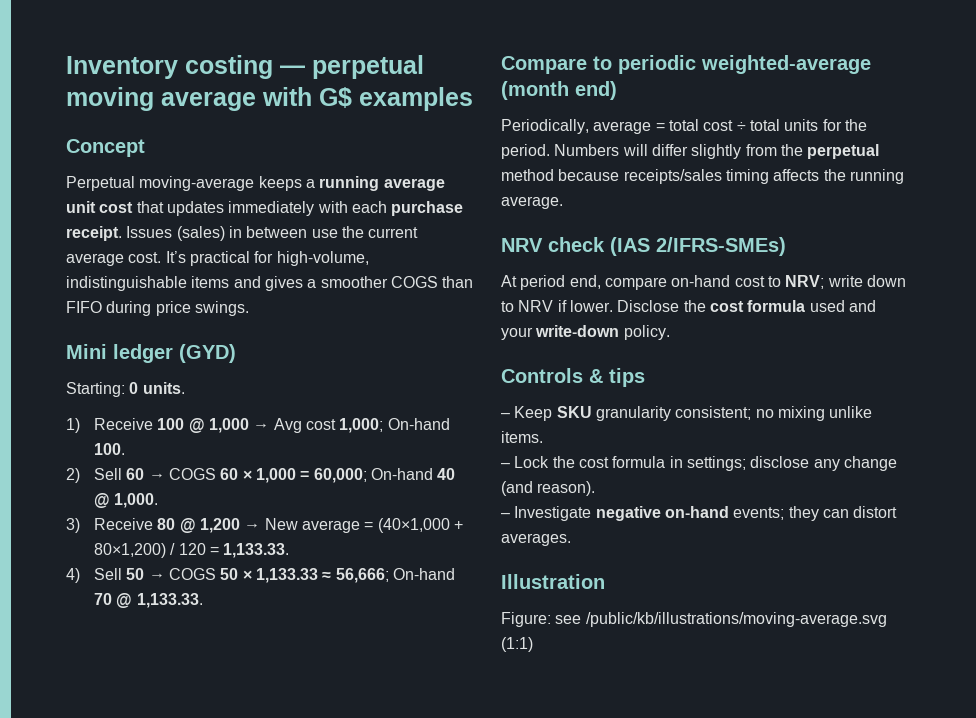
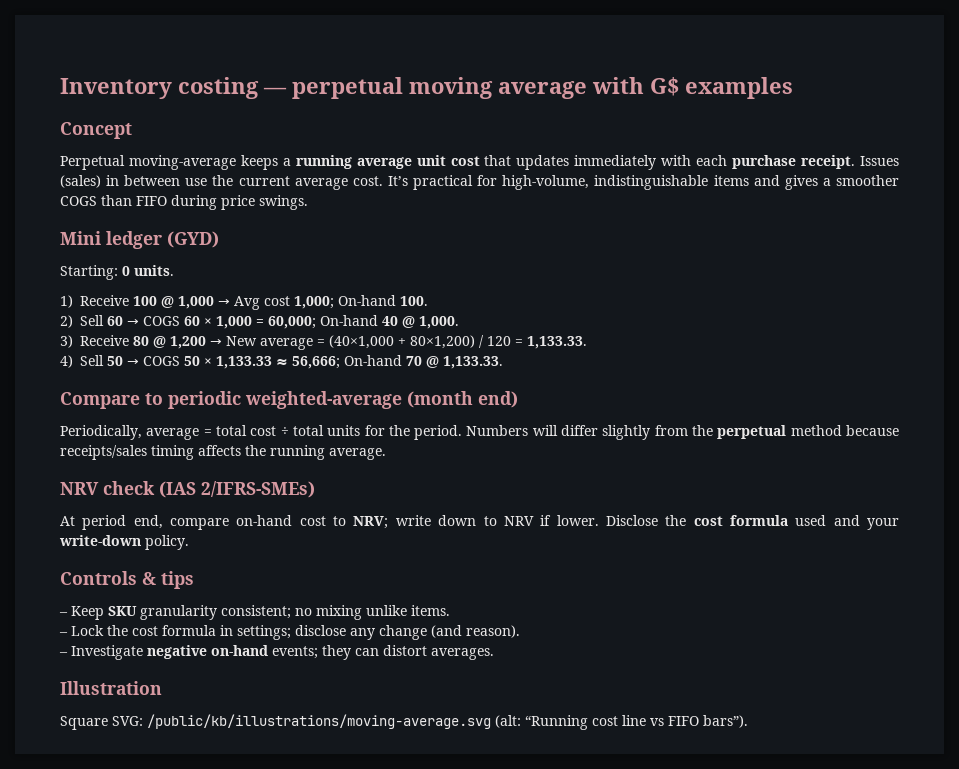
- Figure: see /public/kb/illustrations/moving-average.svg (1:1)
+ Square SVG: /public/kb/illustrations/moving-average.svg (alt: “Running cost line vs FIFO bars”).

